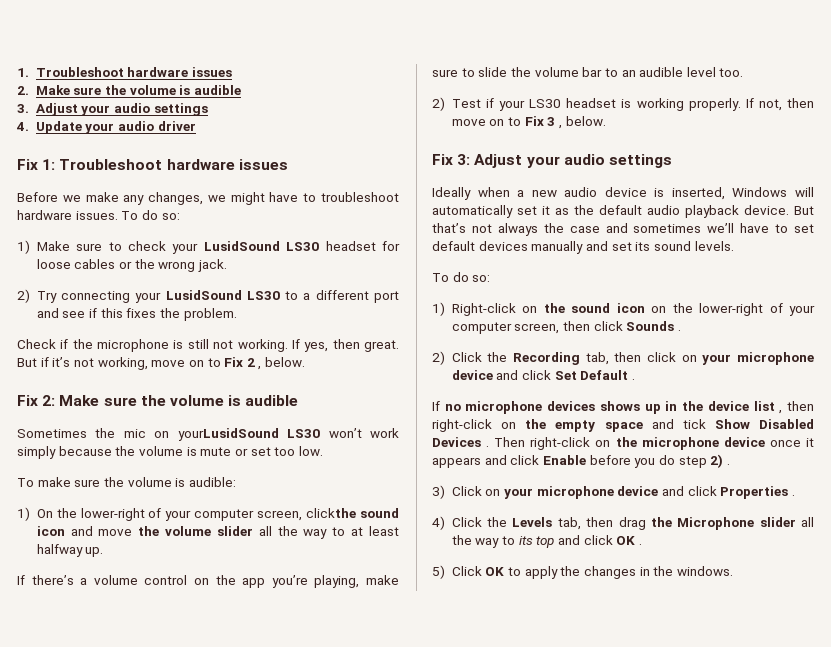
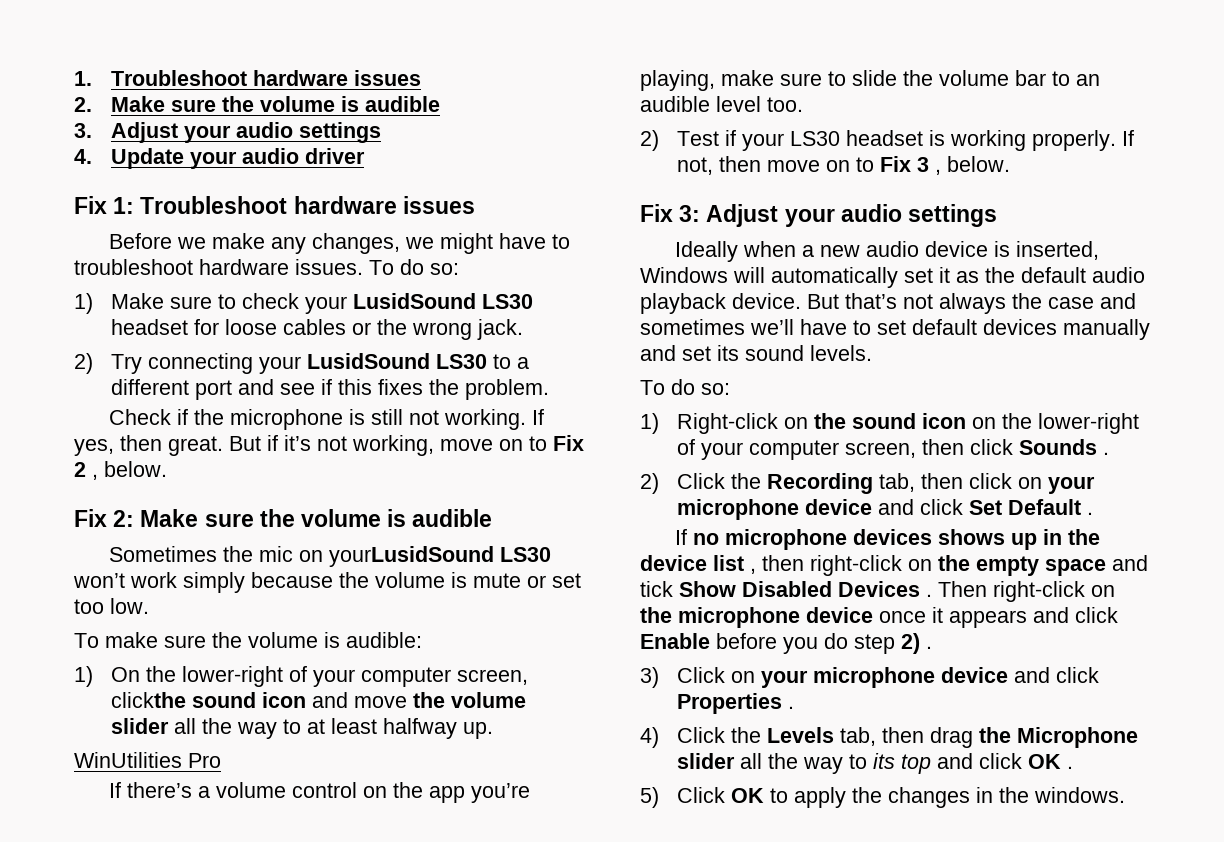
+ WinUtilities Pro

